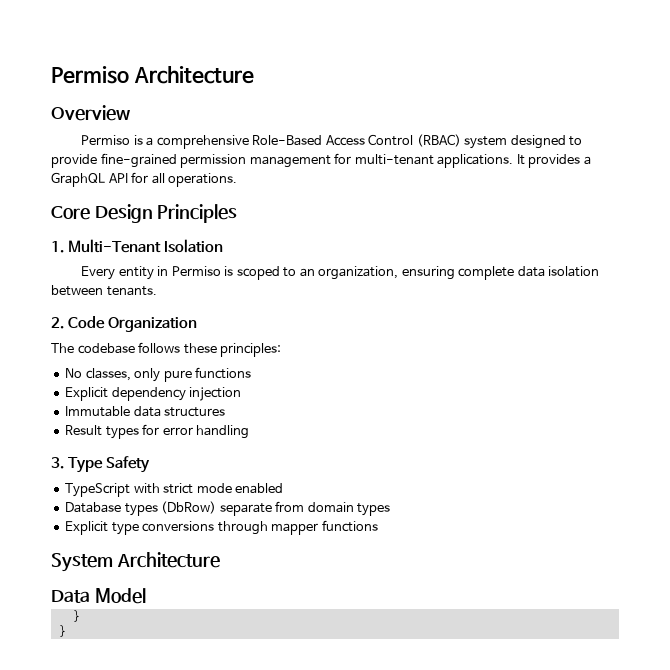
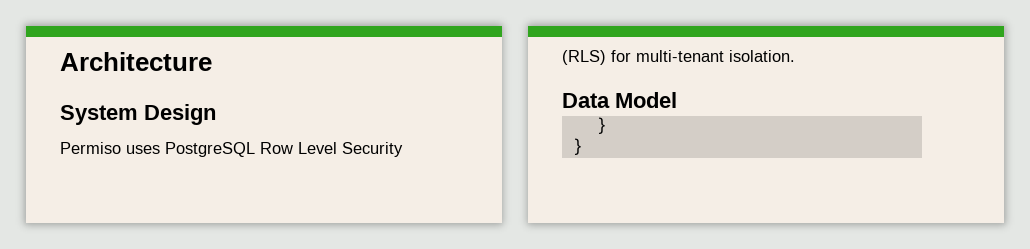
- Permiso Architecture
- Overview
- Permiso is a comprehensive Role-Based Access Control (RBAC) system designed to provide fine-grained permission management for multi-tenant applications. It provides a GraphQL API for all operations.
- Core Design Principles
- 1. Multi-Tenant Isolation
- Every entity in Permiso is scoped to an organization, ensuring complete data isolation between tenants.
- 2. Code Organization
- The codebase follows these principles:
- No classes, only pure functions
- Explicit dependency injection
- Immutable data structures
- Result types for error handling
- 3. Type Safety
- TypeScript with strict mode enabled
- Database types (DbRow) separate from domain types
- Explicit type conversions through mapper functions
- System Architecture
+ Architecture
+ System Design
+ Permiso uses PostgreSQL Row Level Security (RLS) for multi-tenant isolation.

